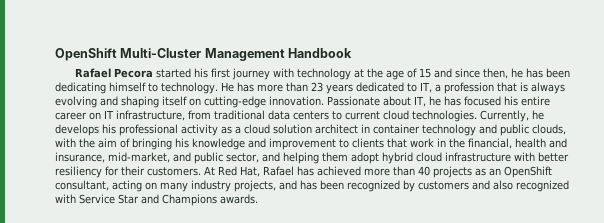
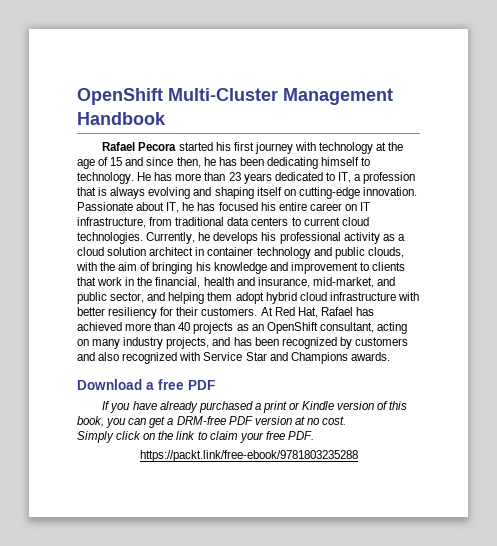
+ Download a free PDF
+ If you have already purchased a print or Kindle version of this book, you can get a DRM-free PDF version at no cost.
+ Simply click on the link to claim your free PDF.
+ https://packt.link/free-ebook/9781803235288

